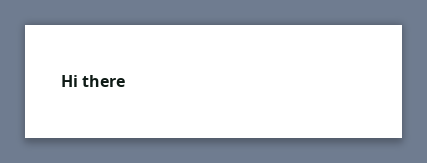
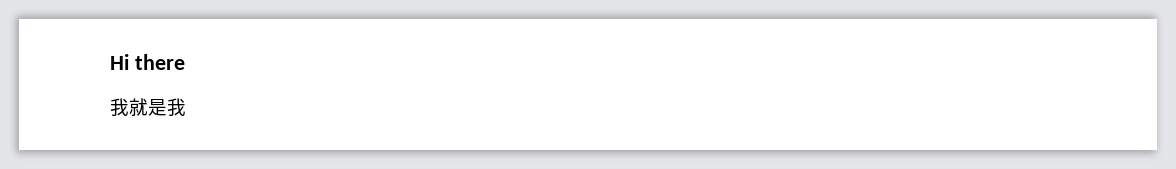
+ 我就是我

